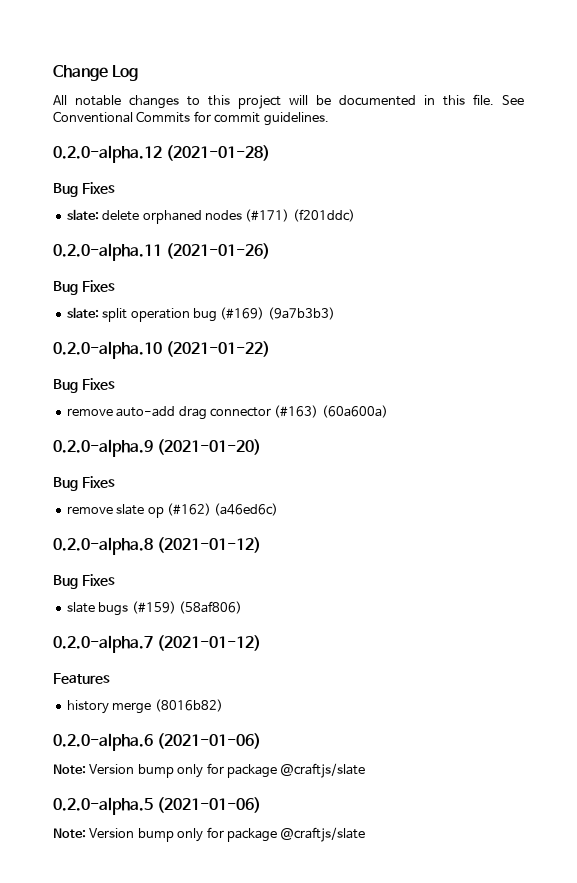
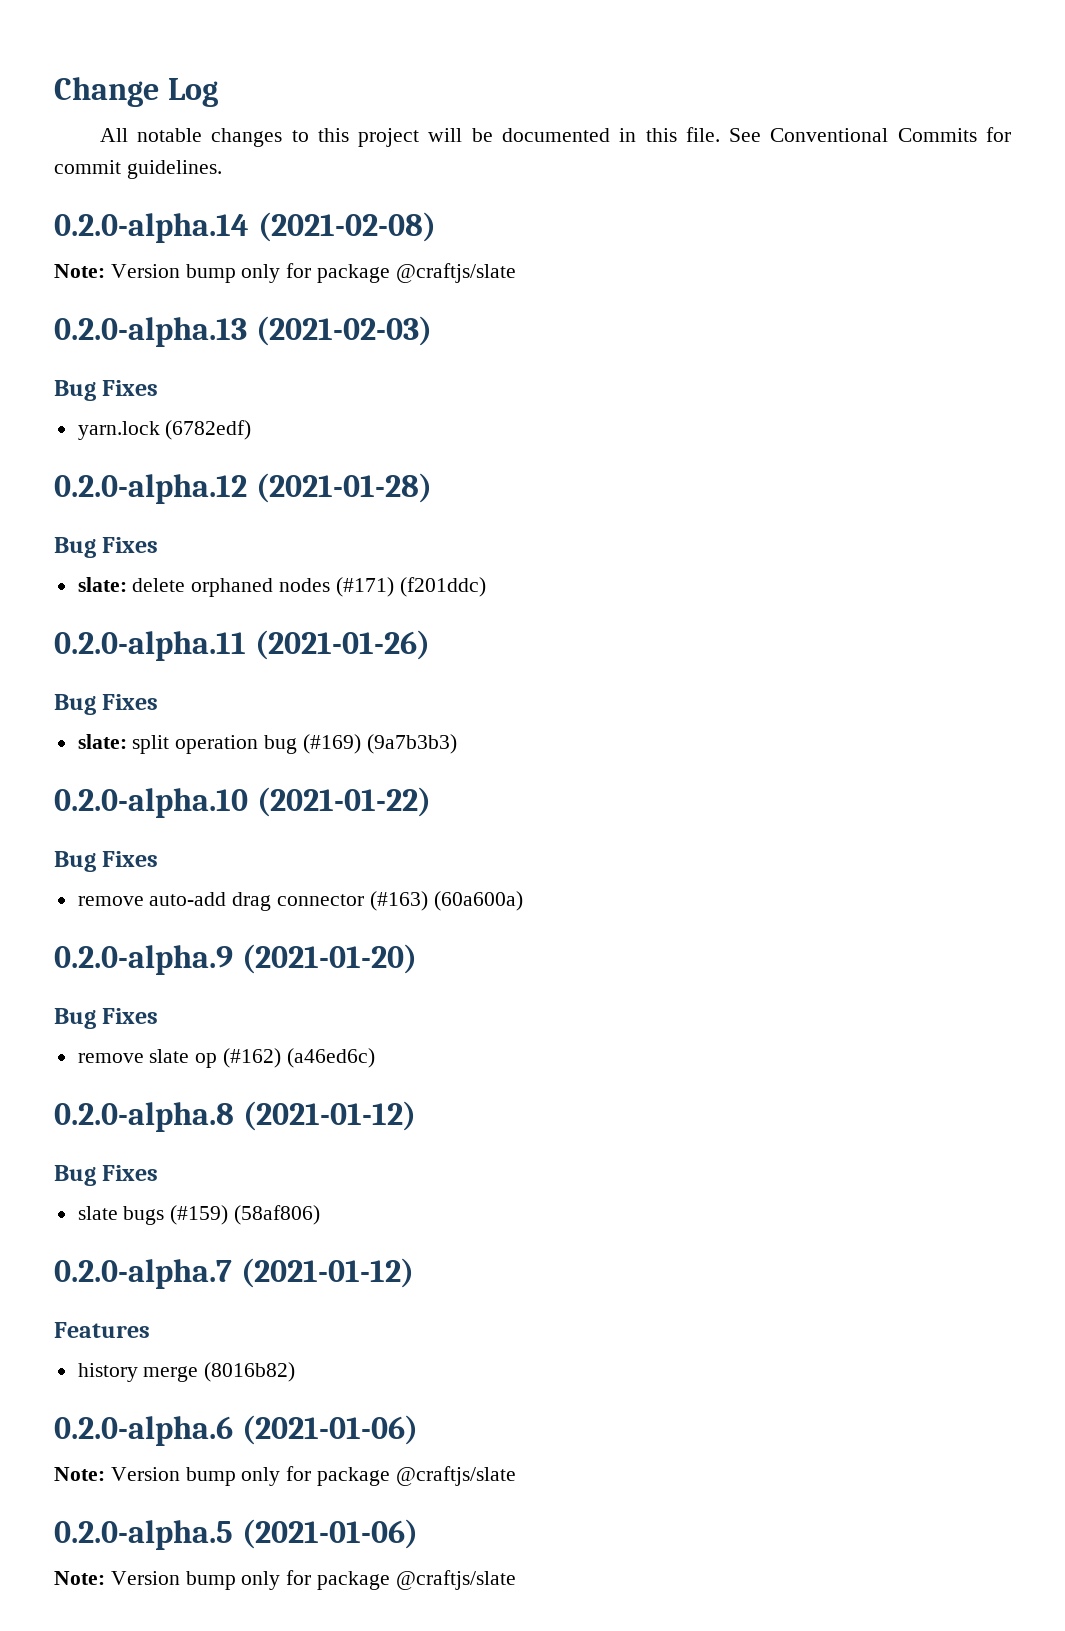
+ 0.2.0-alpha.14 (2021-02-08)
+ Note: Version bump only for package @craftjs/slate
+ 0.2.0-alpha.13 (2021-02-03)
+ Bug Fixes
+ yarn.lock (6782edf)

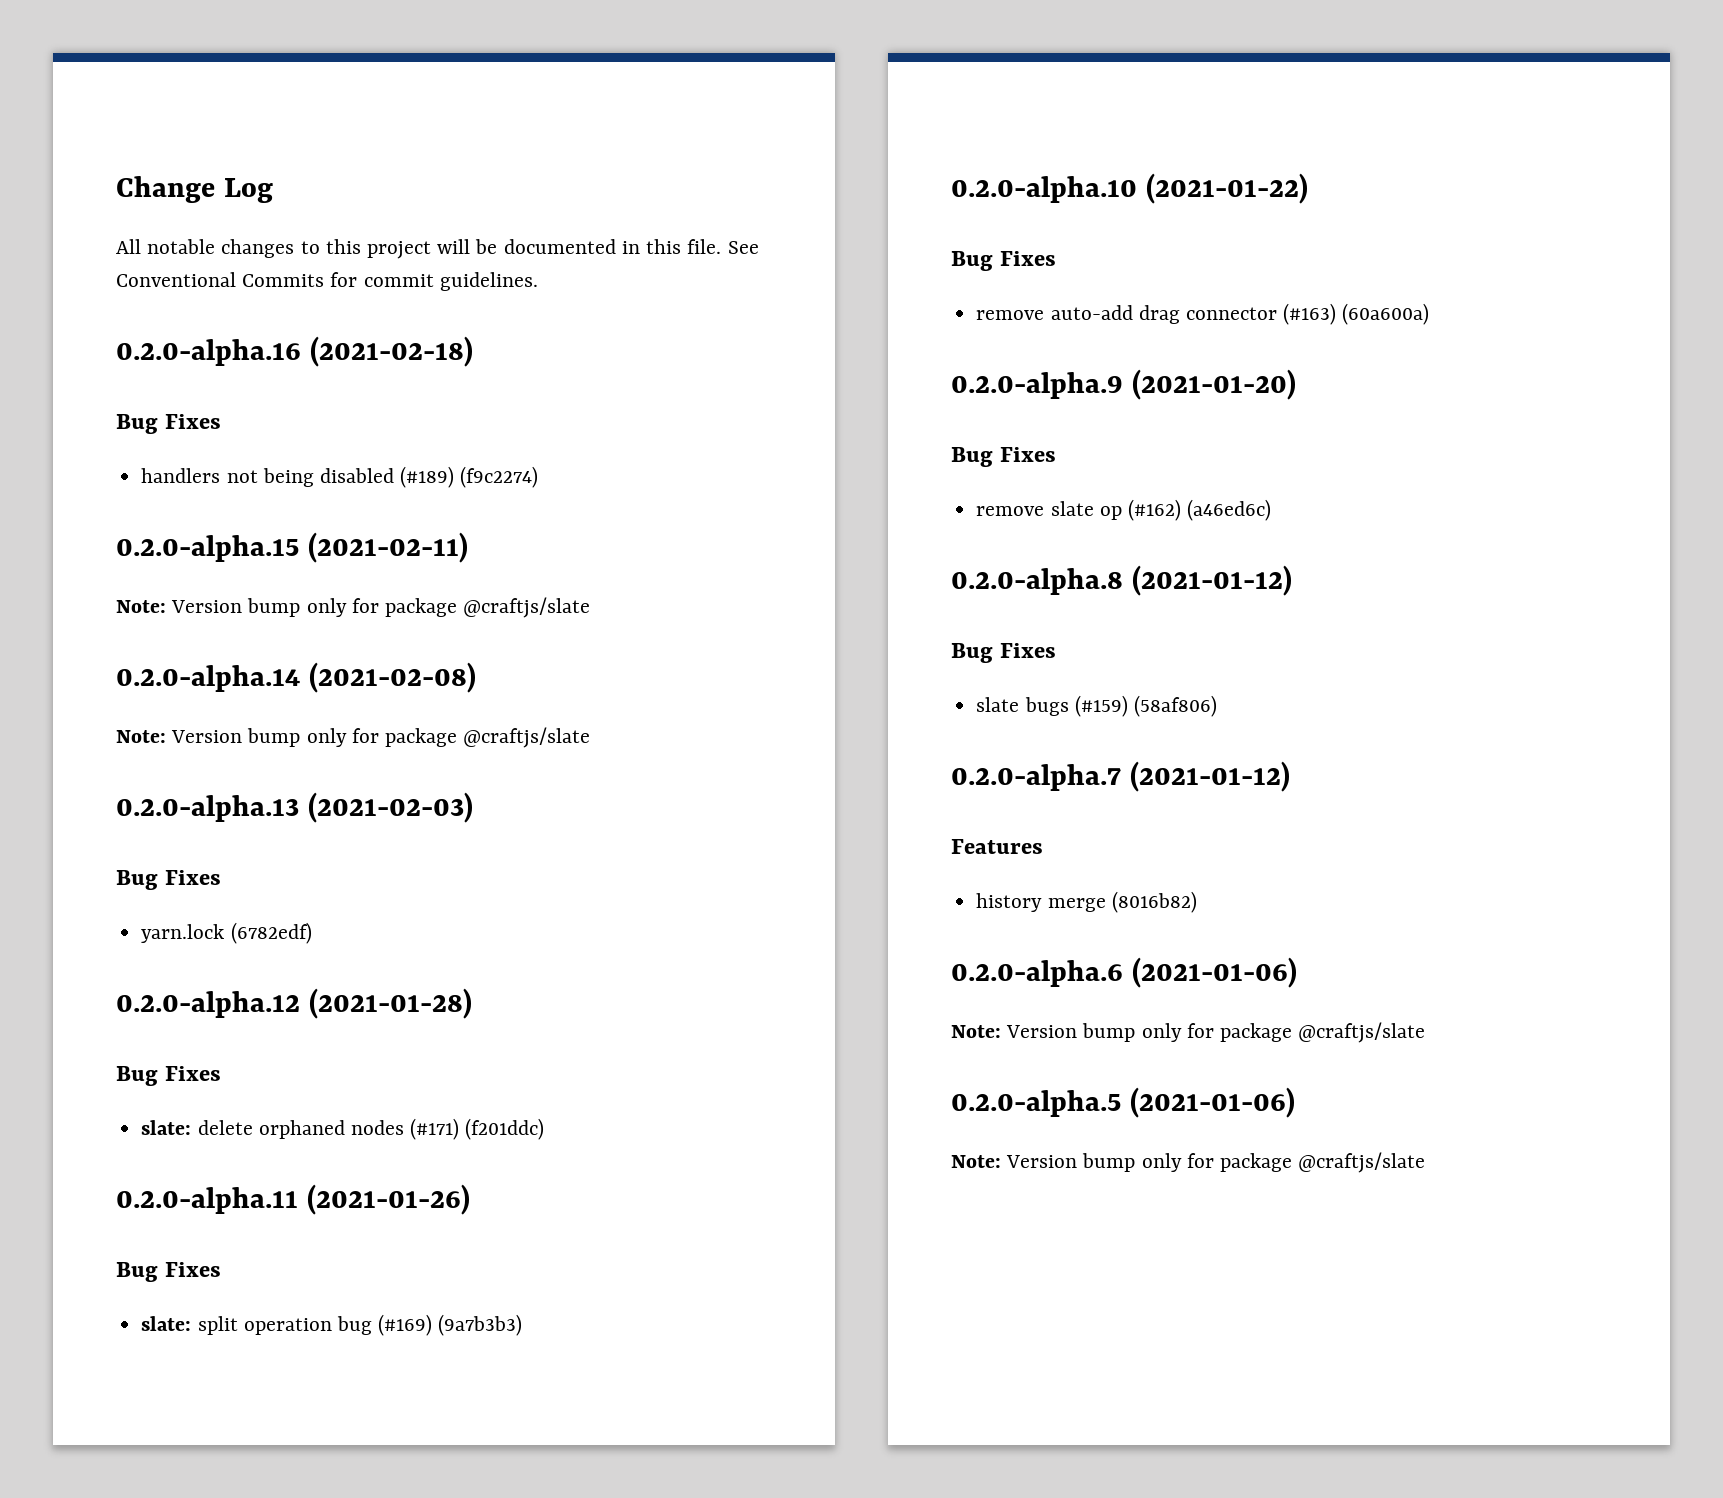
+ 0.2.0-alpha.16 (2021-02-18)
+ Bug Fixes
+ handlers not being disabled (#189) (f9c2274)
+ 0.2.0-alpha.15 (2021-02-11)
+ Note: Version bump only for package @craftjs/slate

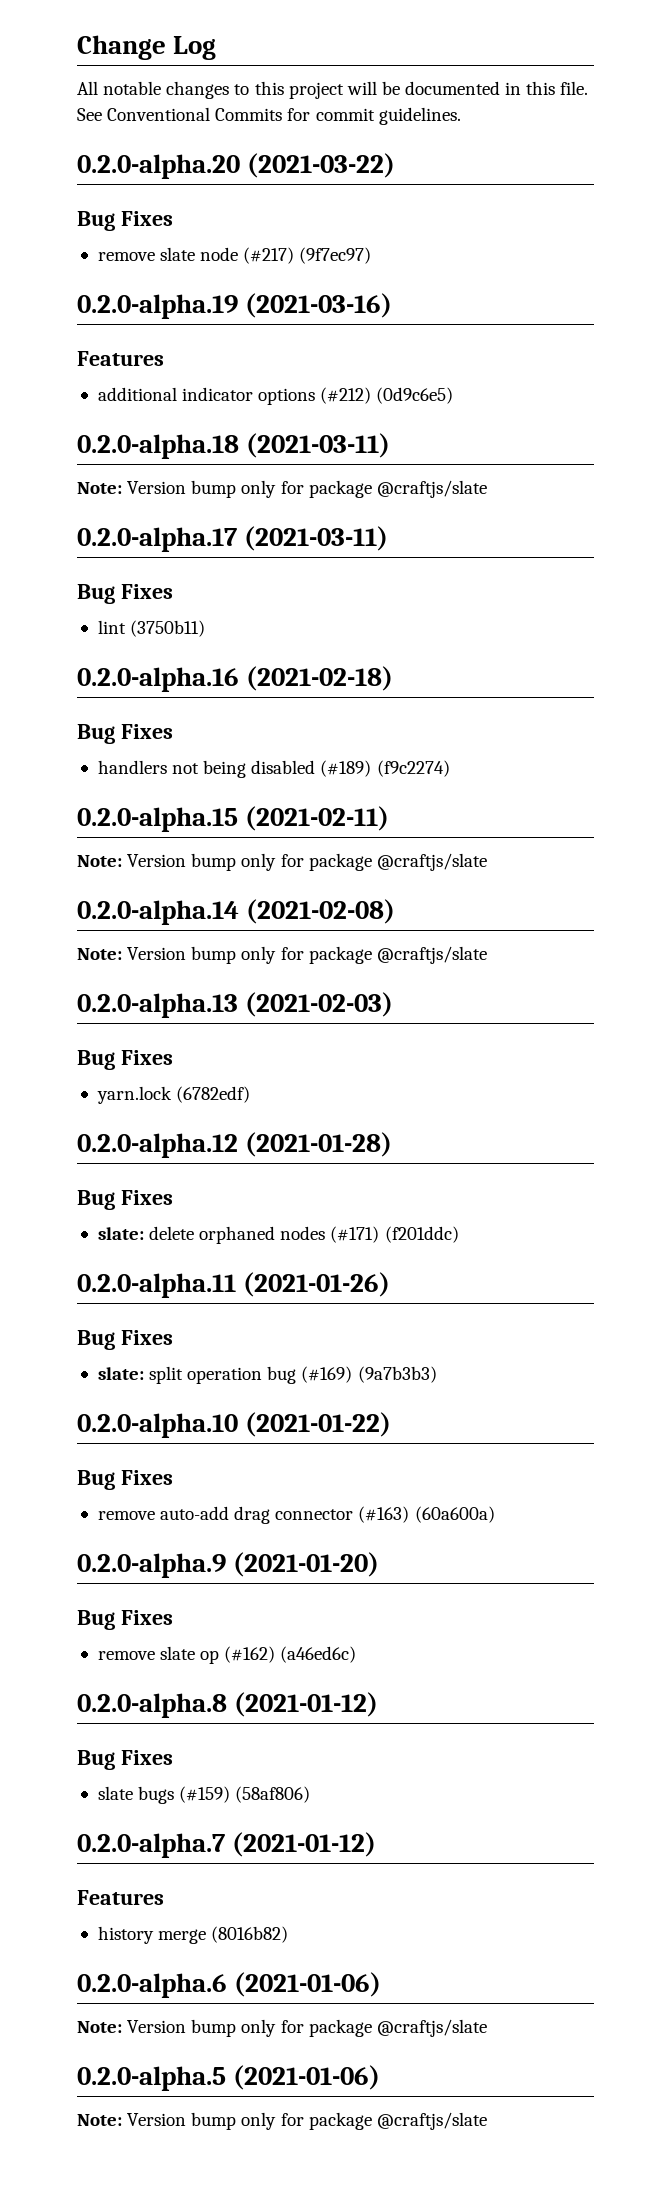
+ 0.2.0-alpha.20 (2021-03-22)
+ Bug Fixes
+ remove slate node (#217) (9f7ec97)
+ 0.2.0-alpha.19 (2021-03-16)
+ Features
+ additional indicator options (#212) (0d9c6e5)
+ 0.2.0-alpha.18 (2021-03-11)
+ Note: Version bump only for package @craftjs/slate
+ 0.2.0-alpha.17 (2021-03-11)
+ Bug Fixes
+ lint (3750b11)

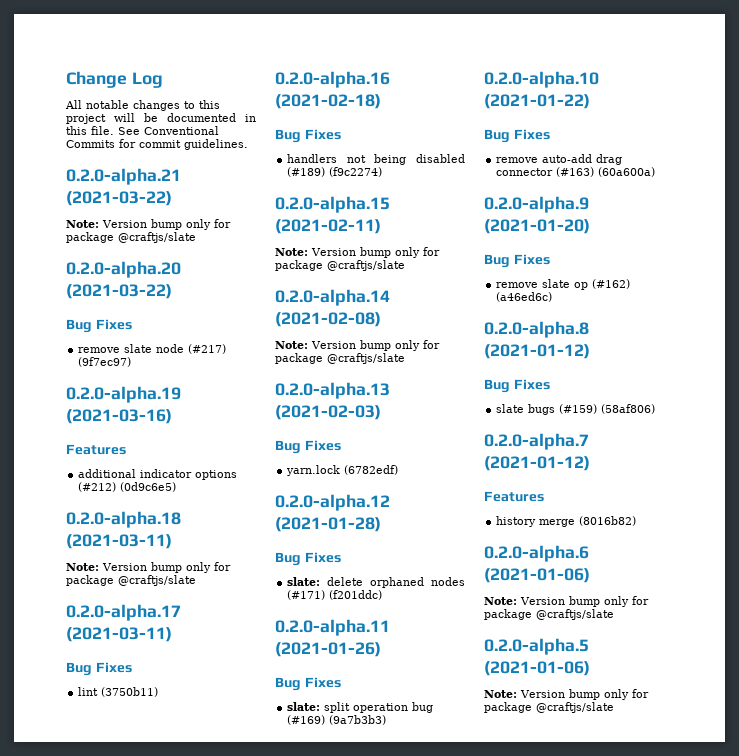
+ 0.2.0-alpha.21 (2021-03-22)
+ Note: Version bump only for package @craftjs/slate

